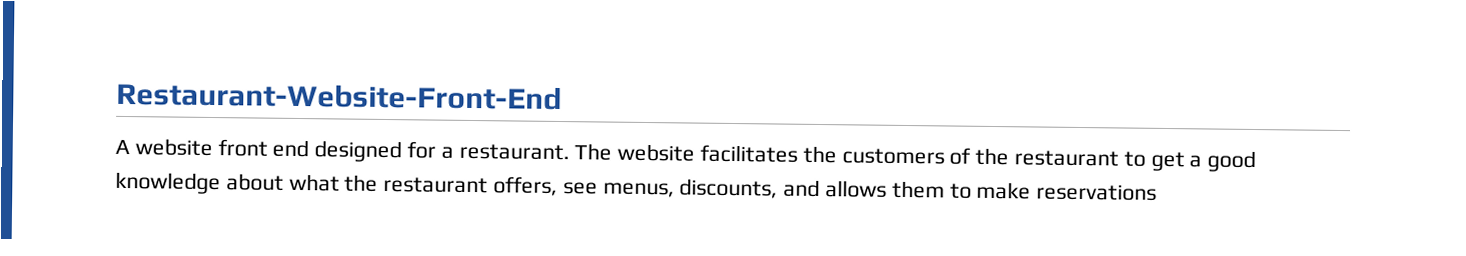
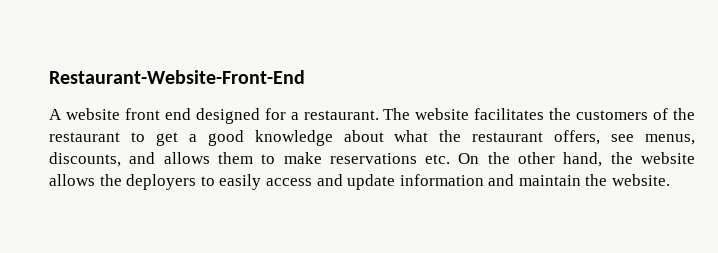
- The website facilitates the customers of the restaurant to get a good knowledge about what the restaurant offers, see menus, discounts, and allows them to make reservations
+ The website facilitates the customers of the restaurant to get a good knowledge about what the restaurant offers, see menus, discounts, and allows them to make reservations etc. On the other hand, the website allows the deployers to easily access and update information and maintain the website.

